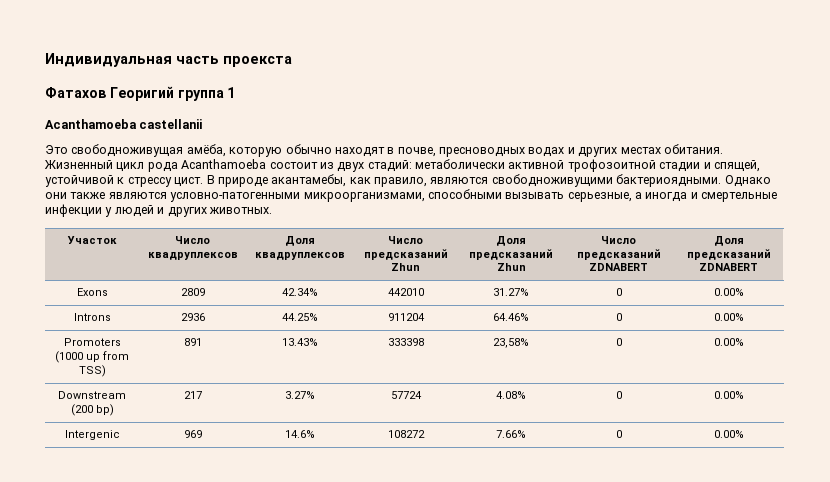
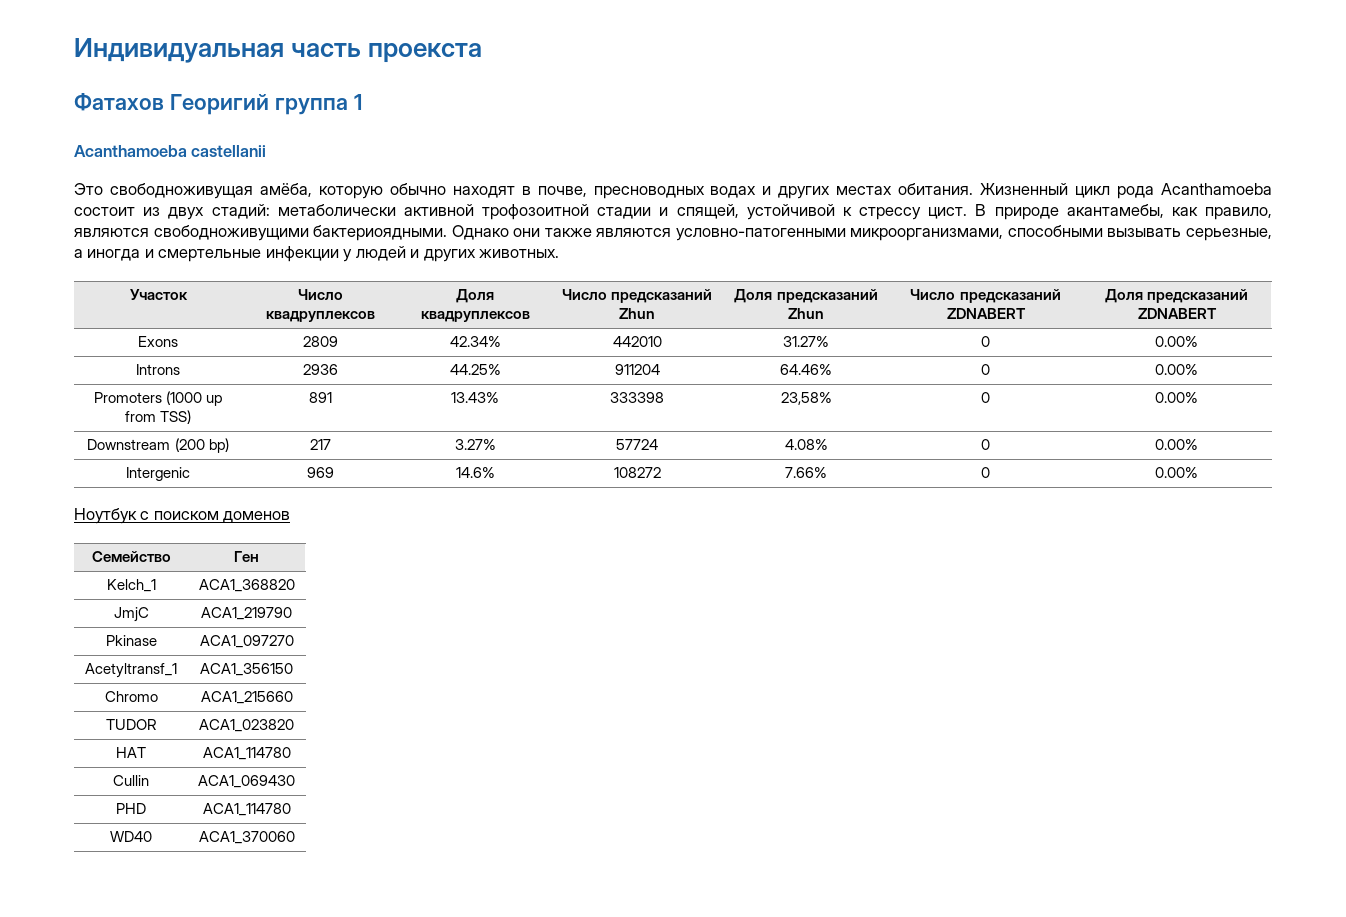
+ Ноутбук с поиском доменов
+ Семейство | Ген
+ Kelch_1 | ACA1_368820
+ JmjC | ACA1_219790
+ Pkinase | ACA1_097270
+ Acetyltransf_1 | ACA1_356150
+ Chromo | ACA1_215660
+ TUDOR | ACA1_023820
+ HAT | ACA1_114780
+ Cullin | ACA1_069430
+ PHD | ACA1_114780
+ WD40 | ACA1_370060

